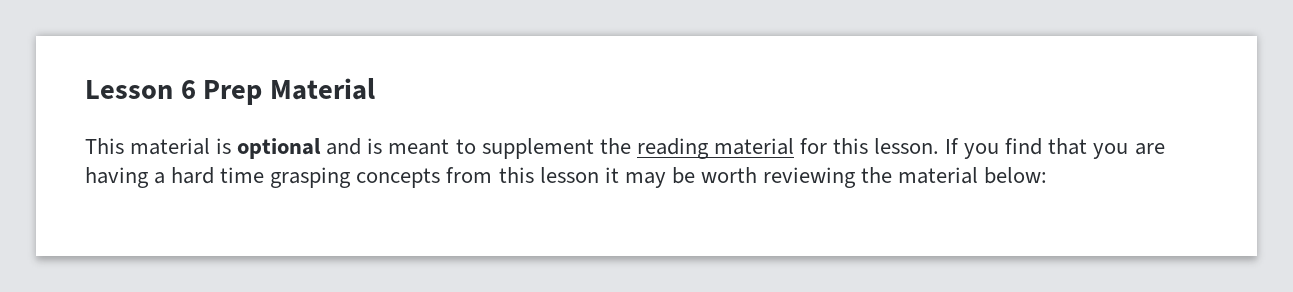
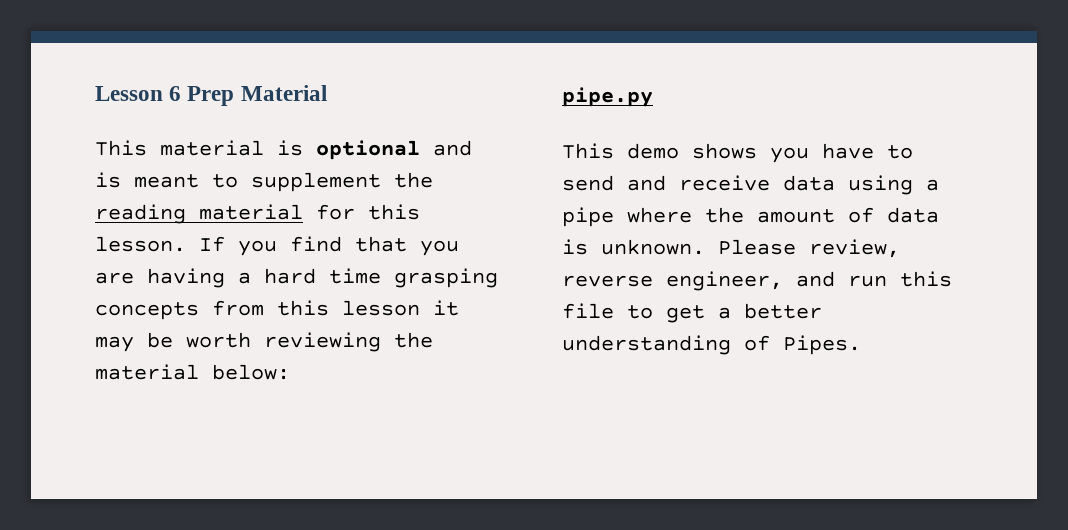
+ pipe.py
+ This demo shows you have to send and receive data using a pipe where the amount of data is unknown. Please review, reverse engineer, and run this file to get a better understanding of Pipes.

